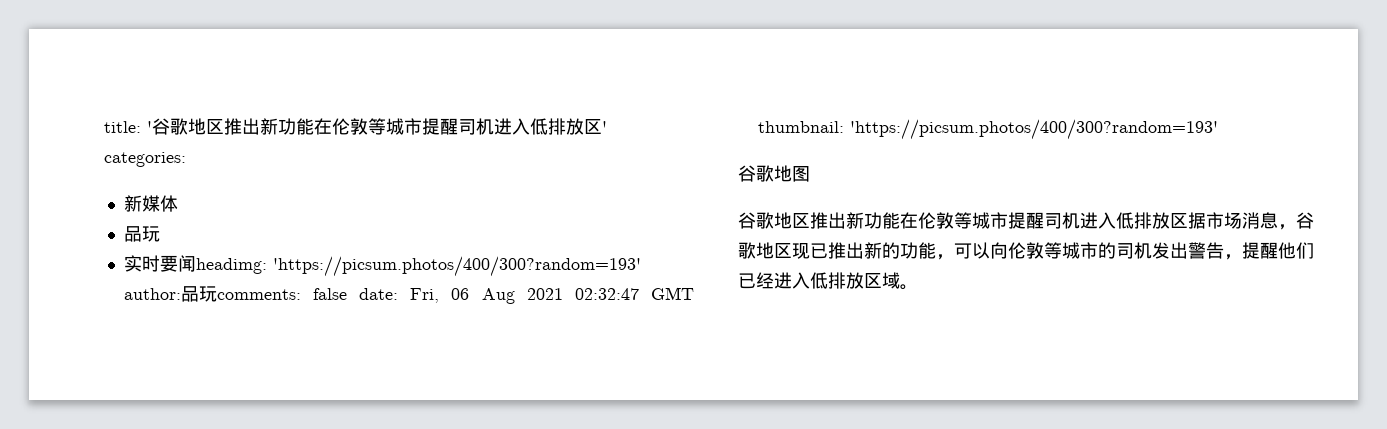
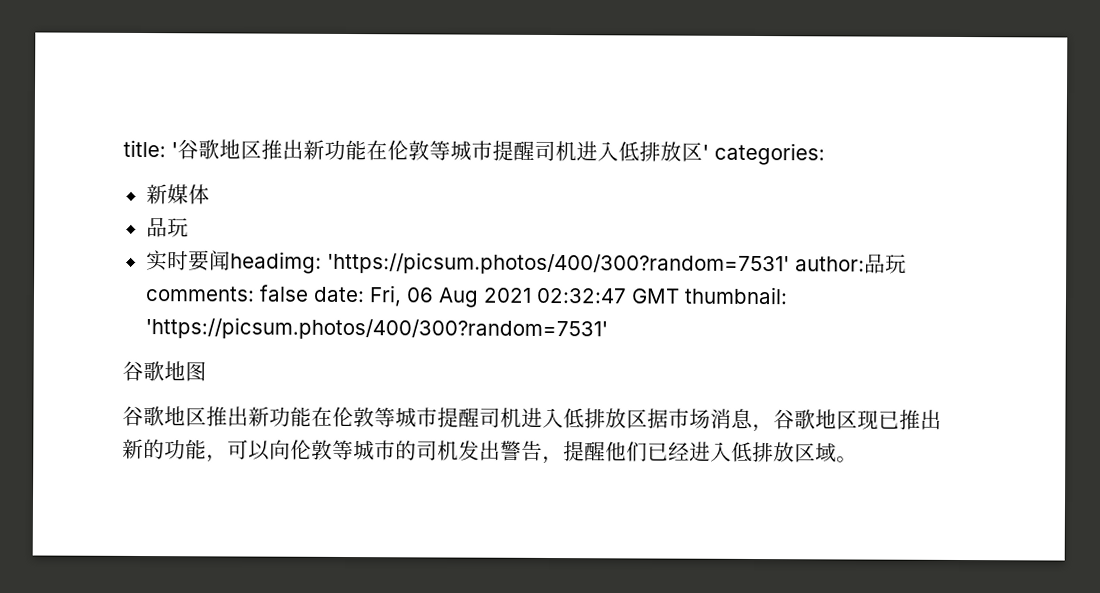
- 实时要闻headimg: 'https://picsum.photos/400/300?random=193' author:品玩comments: false date: Fri, 06 Aug 2021 02:32:47 GMT thumbnail: 'https://picsum.photos/400/300?random=193'
+ 实时要闻headimg: 'https://picsum.photos/400/300?random=7531' author:品玩comments: false date: Fri, 06 Aug 2021 02:32:47 GMT thumbnail: 'https://picsum.photos/400/300?random=7531'

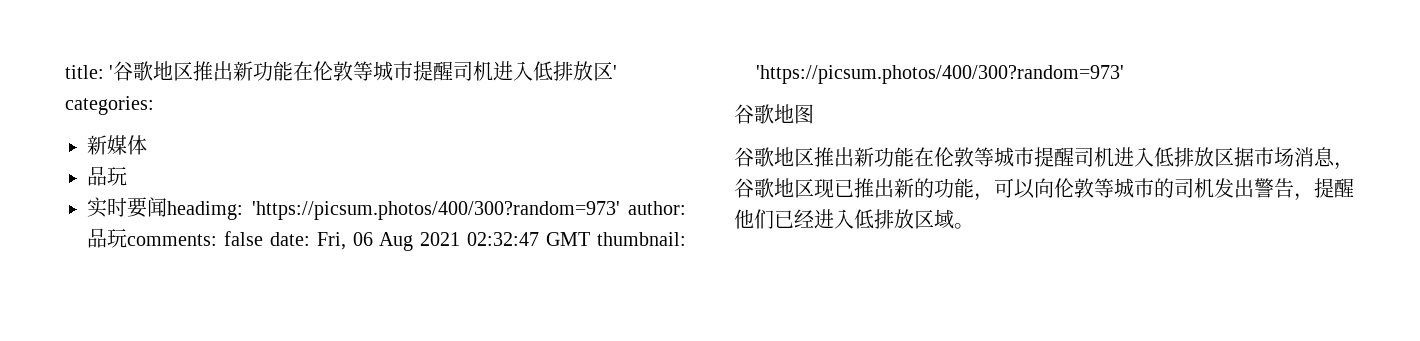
- 实时要闻headimg: 'https://picsum.photos/400/300?random=7531' author:品玩comments: false date: Fri, 06 Aug 2021 02:32:47 GMT thumbnail: 'https://picsum.photos/400/300?random=7531'
+ 实时要闻headimg: 'https://picsum.photos/400/300?random=973' author:品玩comments: false date: Fri, 06 Aug 2021 02:32:47 GMT thumbnail: 'https://picsum.photos/400/300?random=973'

